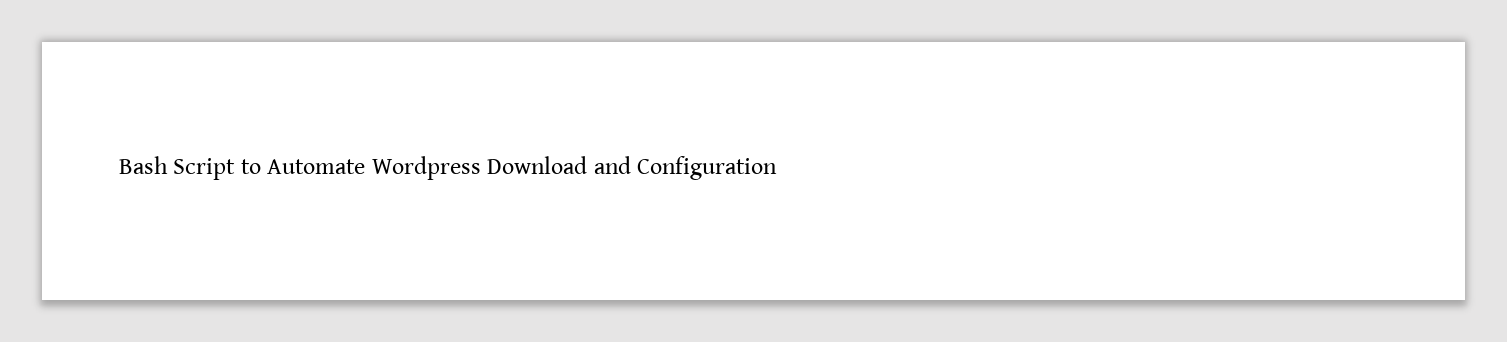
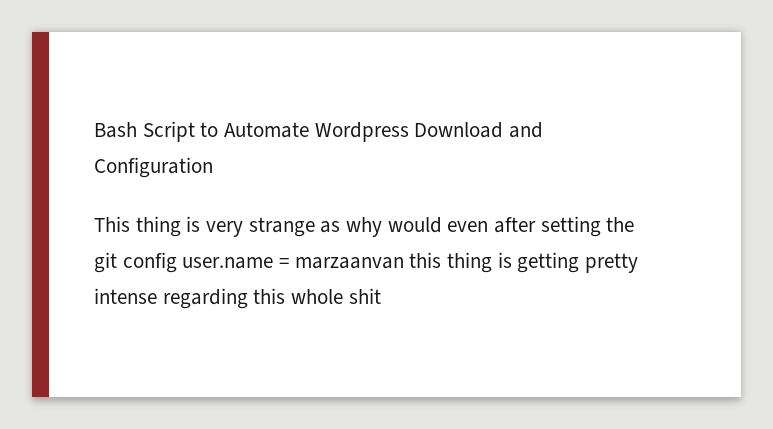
+ This thing is very strange as why would even after setting the git config user.name = marzaanvan this thing is getting pretty intense regarding this whole shit

